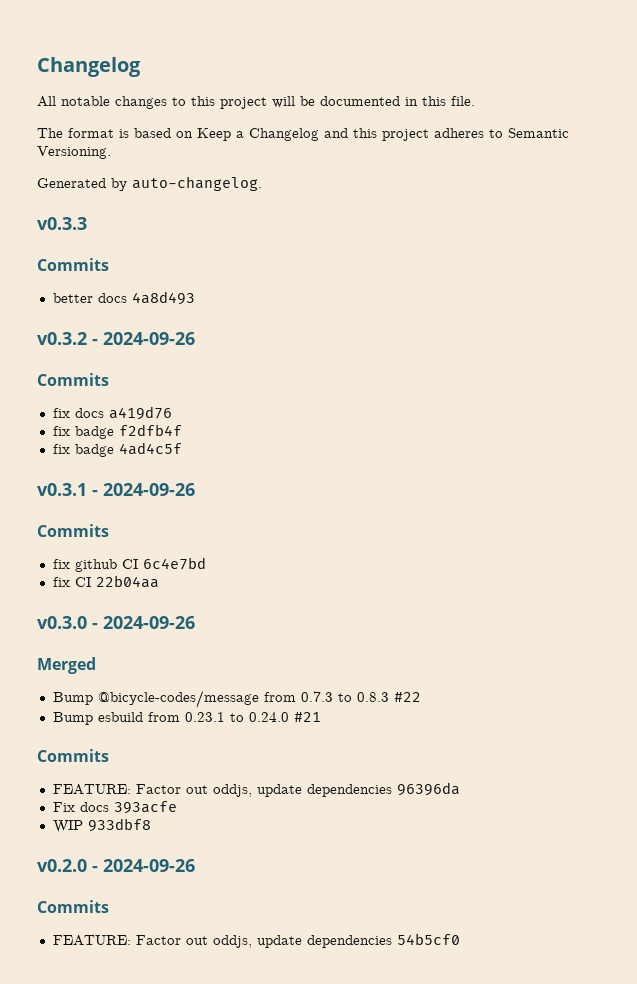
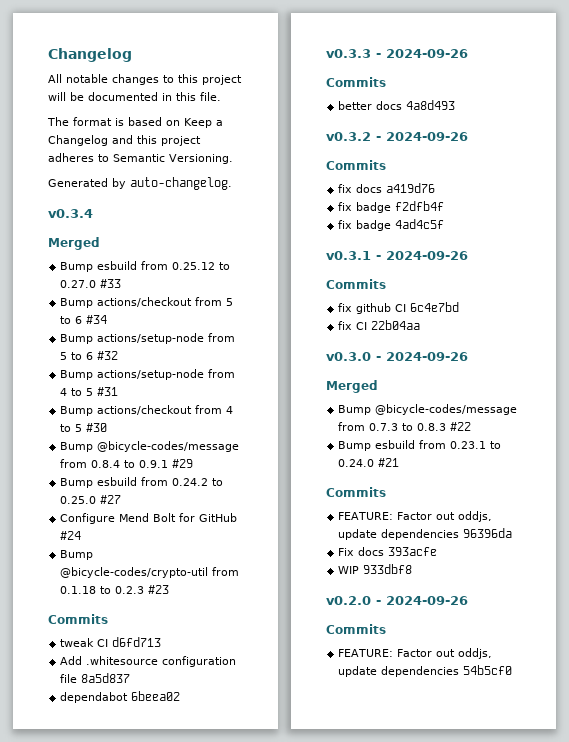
+ v0.3.4
+ Merged
+ Bump esbuild from 0.25.12 to 0.27.0 #33
+ Bump actions/checkout from 5 to 6 #34
+ Bump actions/setup-node from 5 to 6 #32
+ Bump actions/setup-node from 4 to 5 #31
+ Bump actions/checkout from 4 to 5 #30
+ Bump @bicycle-codes/message from 0.8.4 to 0.9.1 #29
+ Bump esbuild from 0.24.2 to 0.25.0 #27
+ Configure Mend Bolt for GitHub #24
+ Bump @bicycle-codes/crypto-util from 0.1.18 to 0.2.3 #23
+ Commits
+ tweak CI d6fd713
+ Add .whitesource configuration file 8a5d837
+ dependabot 6beea02
- v0.3.3
+ v0.3.3 - 2024-09-26

